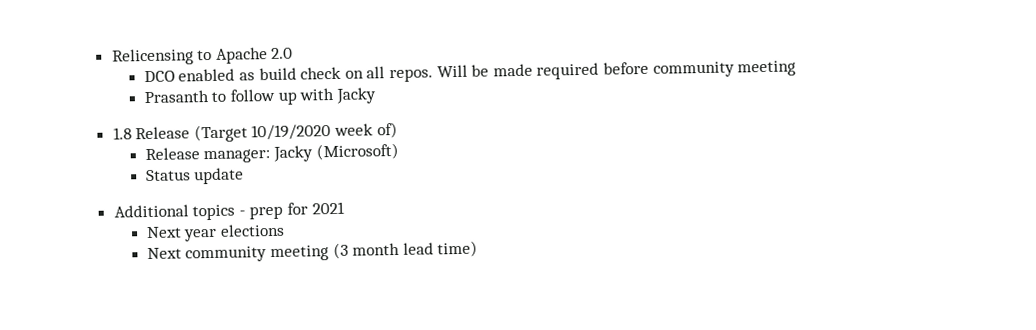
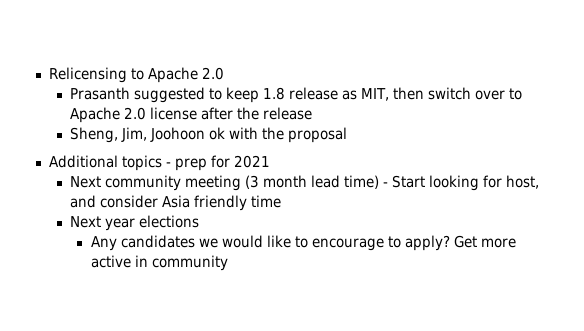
- DCO enabled as build check on all repos. Will be made required before community meeting
- Prasanth to follow up with Jacky
- 1.8 Release (Target 10/19/2020 week of)
- Release manager: Jacky (Microsoft)
- Status update
+ Prasanth suggested to keep 1.8 release as MIT, then switch over to Apache 2.0 license after the release
+ Sheng, Jim, Joohoon ok with the proposal
- Next year elections
- Next community meeting (3 month lead time)
+ Next community meeting (3 month lead time) - Start looking for host, and consider Asia friendly time
+ Next year elections
+ Any candidates we would like to encourage to apply? Get more active in community

